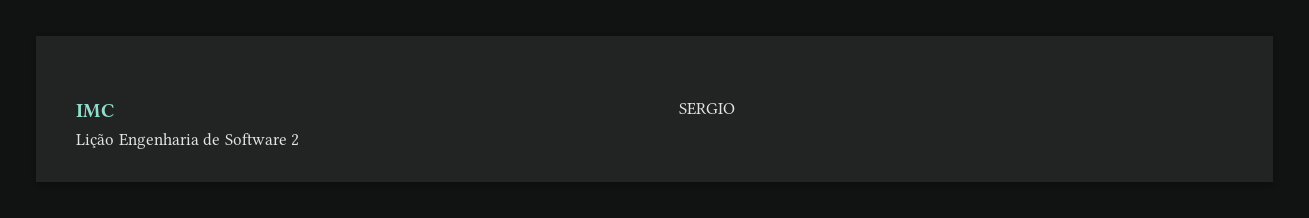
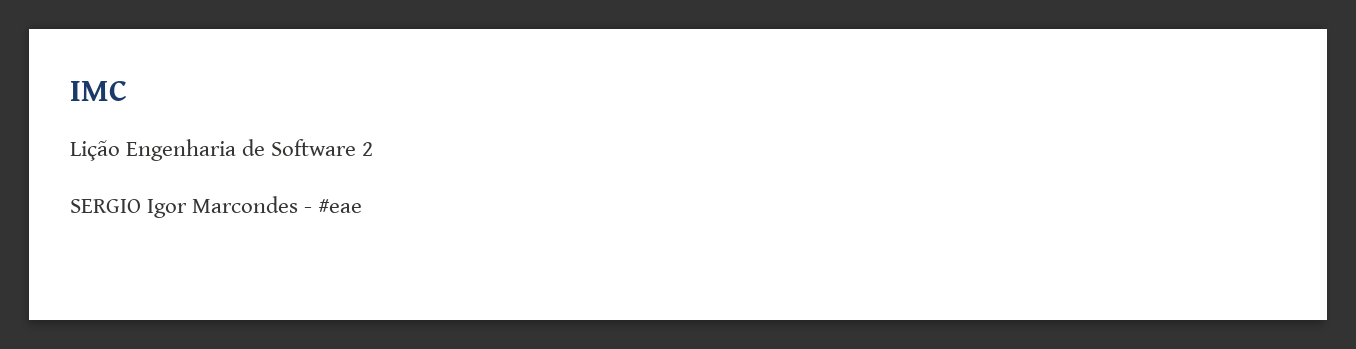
- SERGIO
+ SERGIO Igor Marcondes - #eae

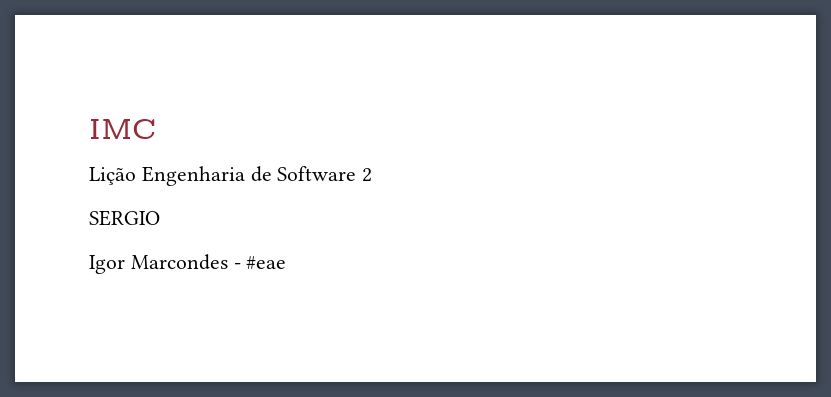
- SERGIO Igor Marcondes - #eae
+ SERGIO
+ Igor Marcondes - #eae

